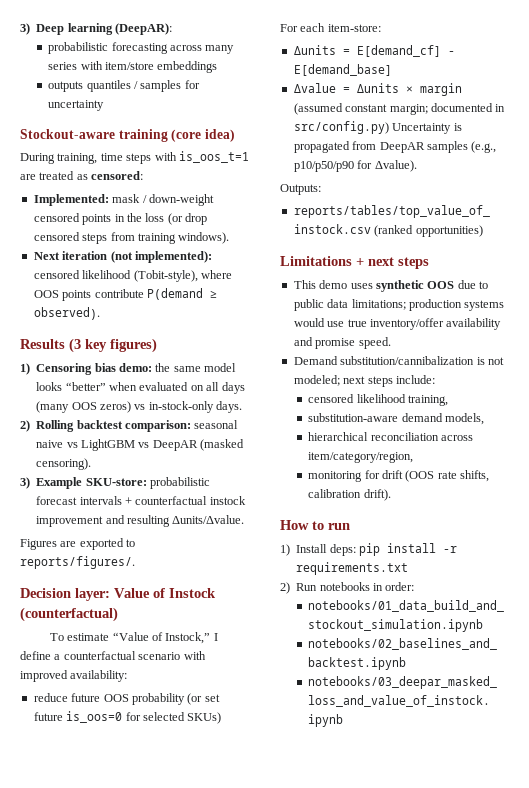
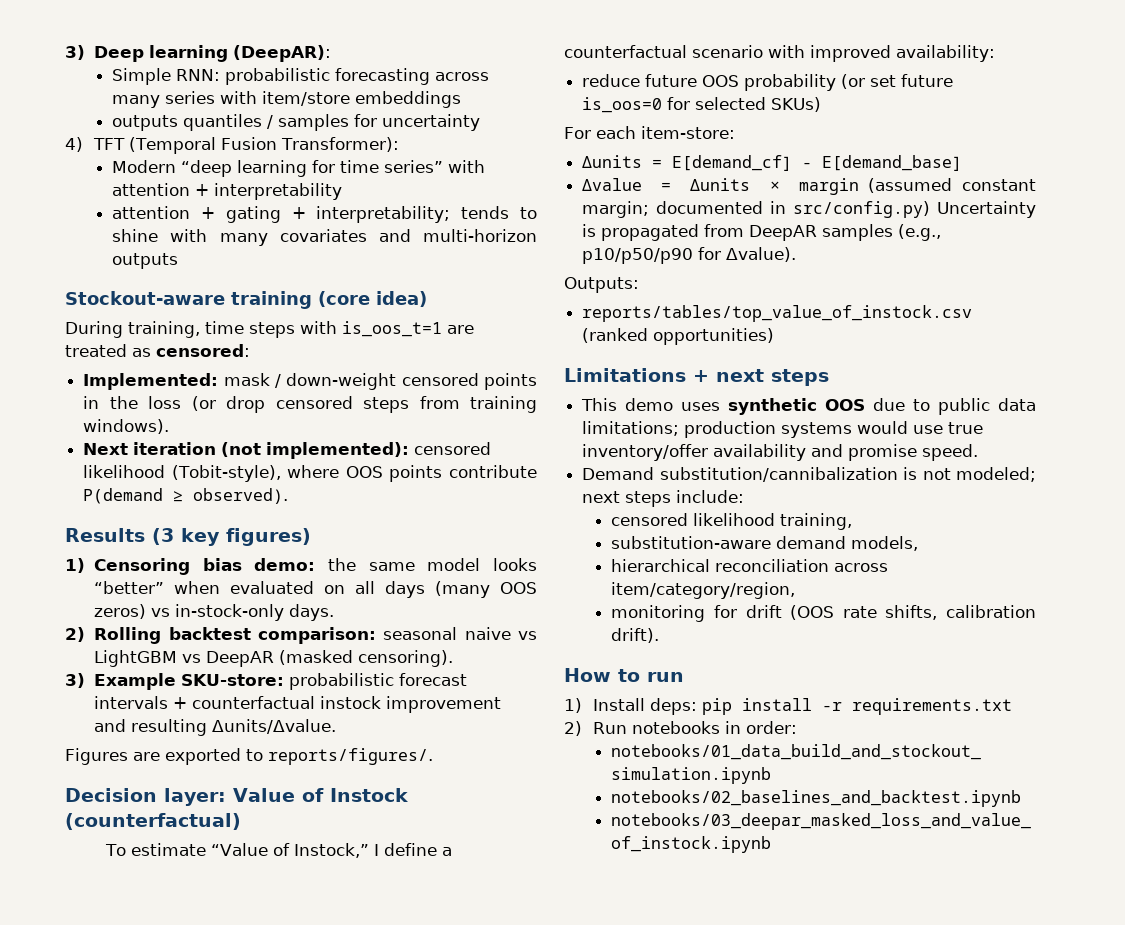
- probabilistic forecasting across many series with item/store embeddings
+ Simple RNN: probabilistic forecasting across many series with item/store embeddings
+ 4) TFT (Temporal Fusion Transformer):
+ Modern “deep learning for time series” with attention + interpretability
+ attention + gating + interpretability; tends to shine with many covariates and multi-horizon outputs

